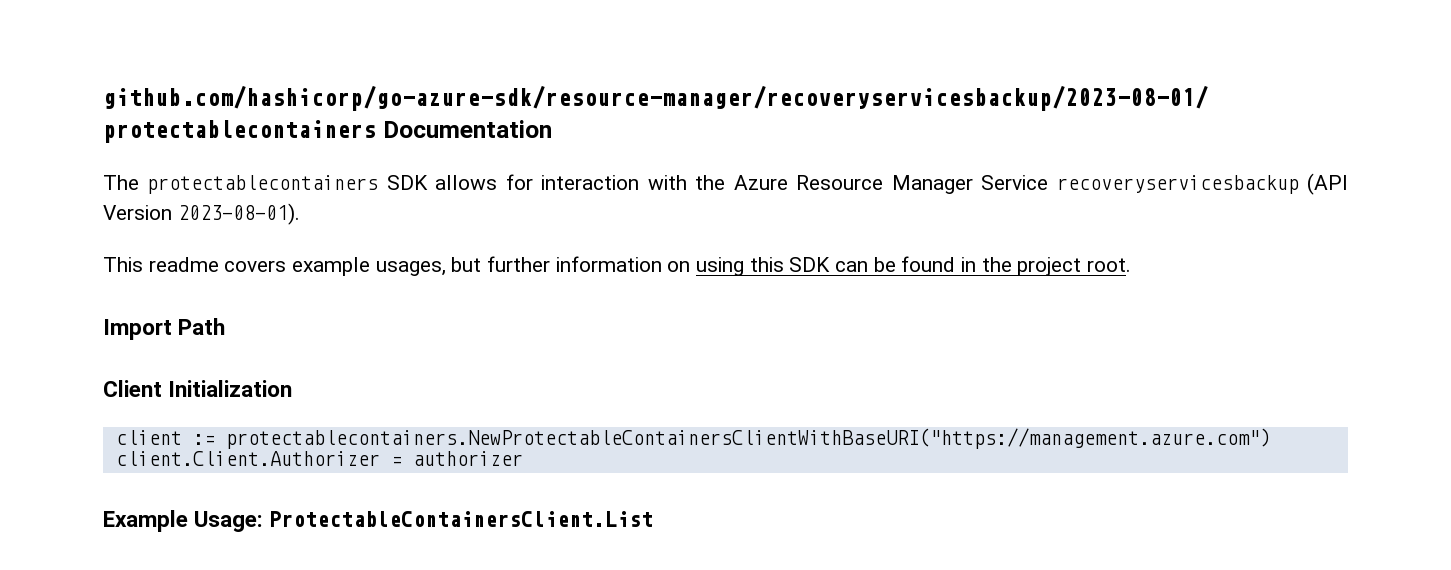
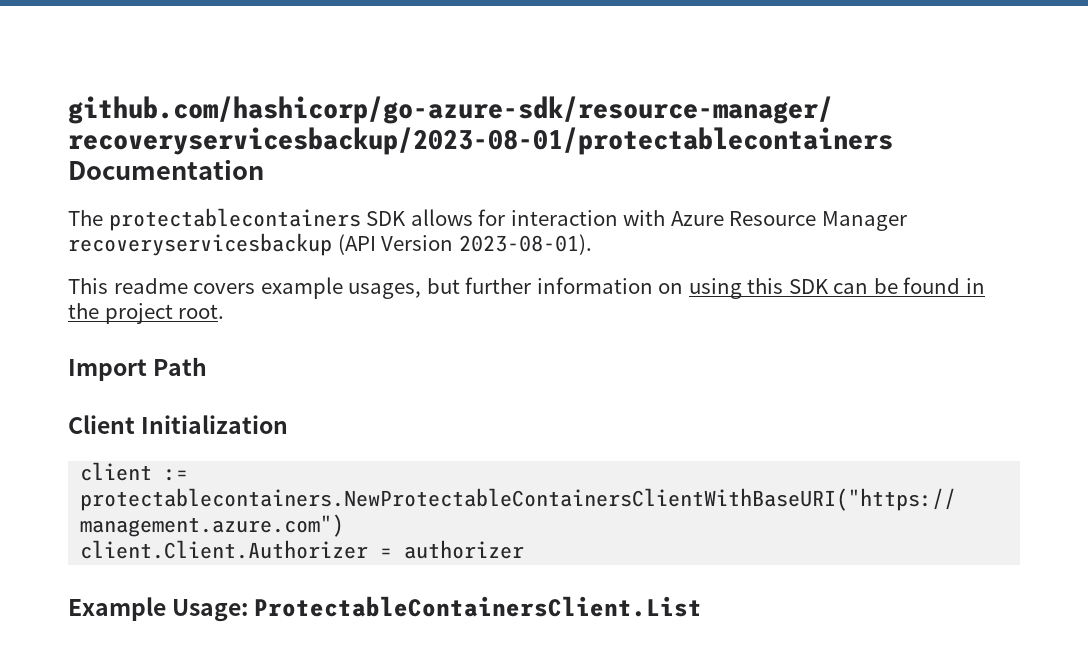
- The protectablecontainers SDK allows for interaction with the Azure Resource Manager Service recoveryservicesbackup (API Version 2023-08-01).
+ The protectablecontainers SDK allows for interaction with Azure Resource Manager recoveryservicesbackup (API Version 2023-08-01).

